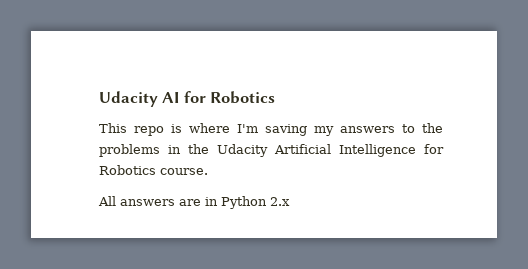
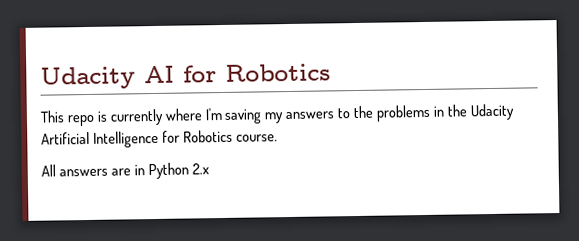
- This repo is where I'm saving my answers to the problems in the Udacity Artificial Intelligence for Robotics course.
+ This repo is currently where I'm saving my answers to the problems in the Udacity Artificial Intelligence for Robotics course.

